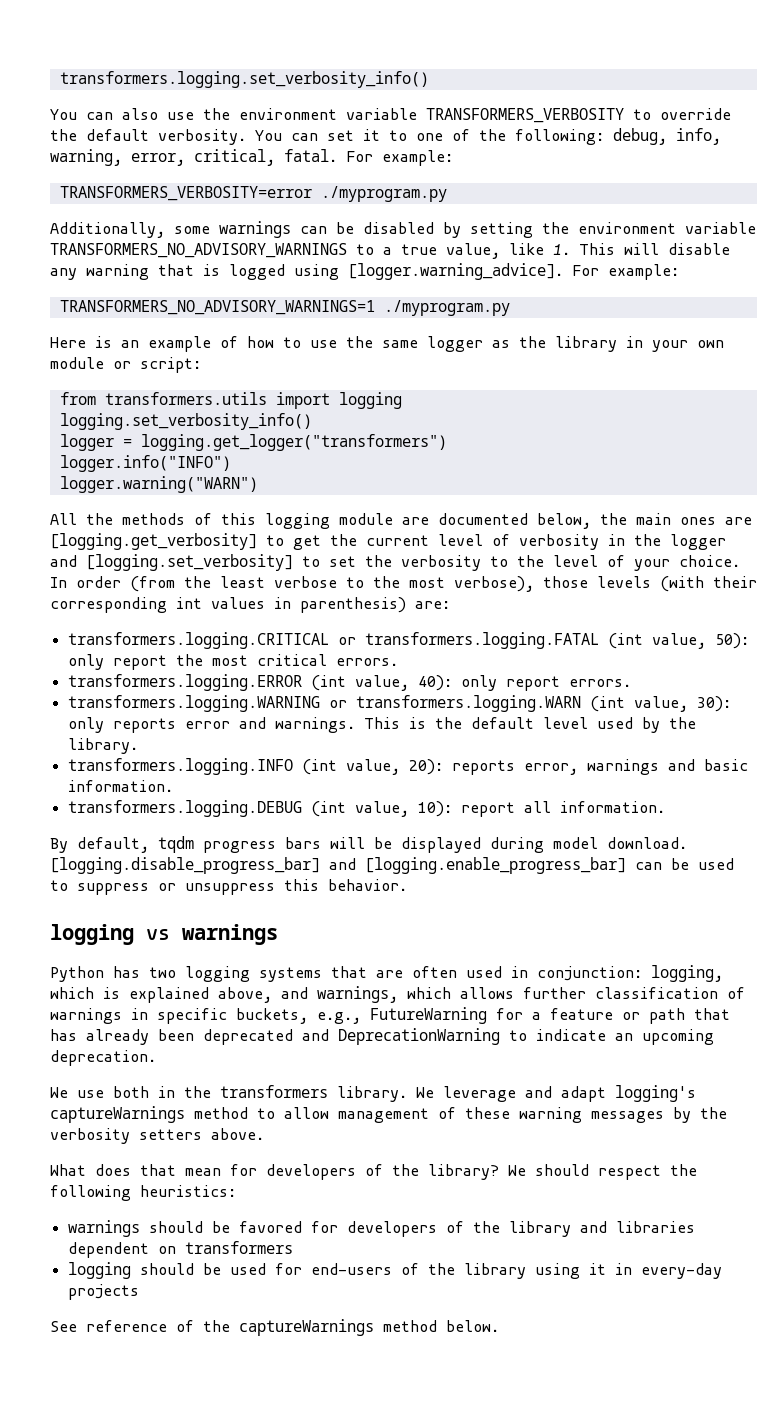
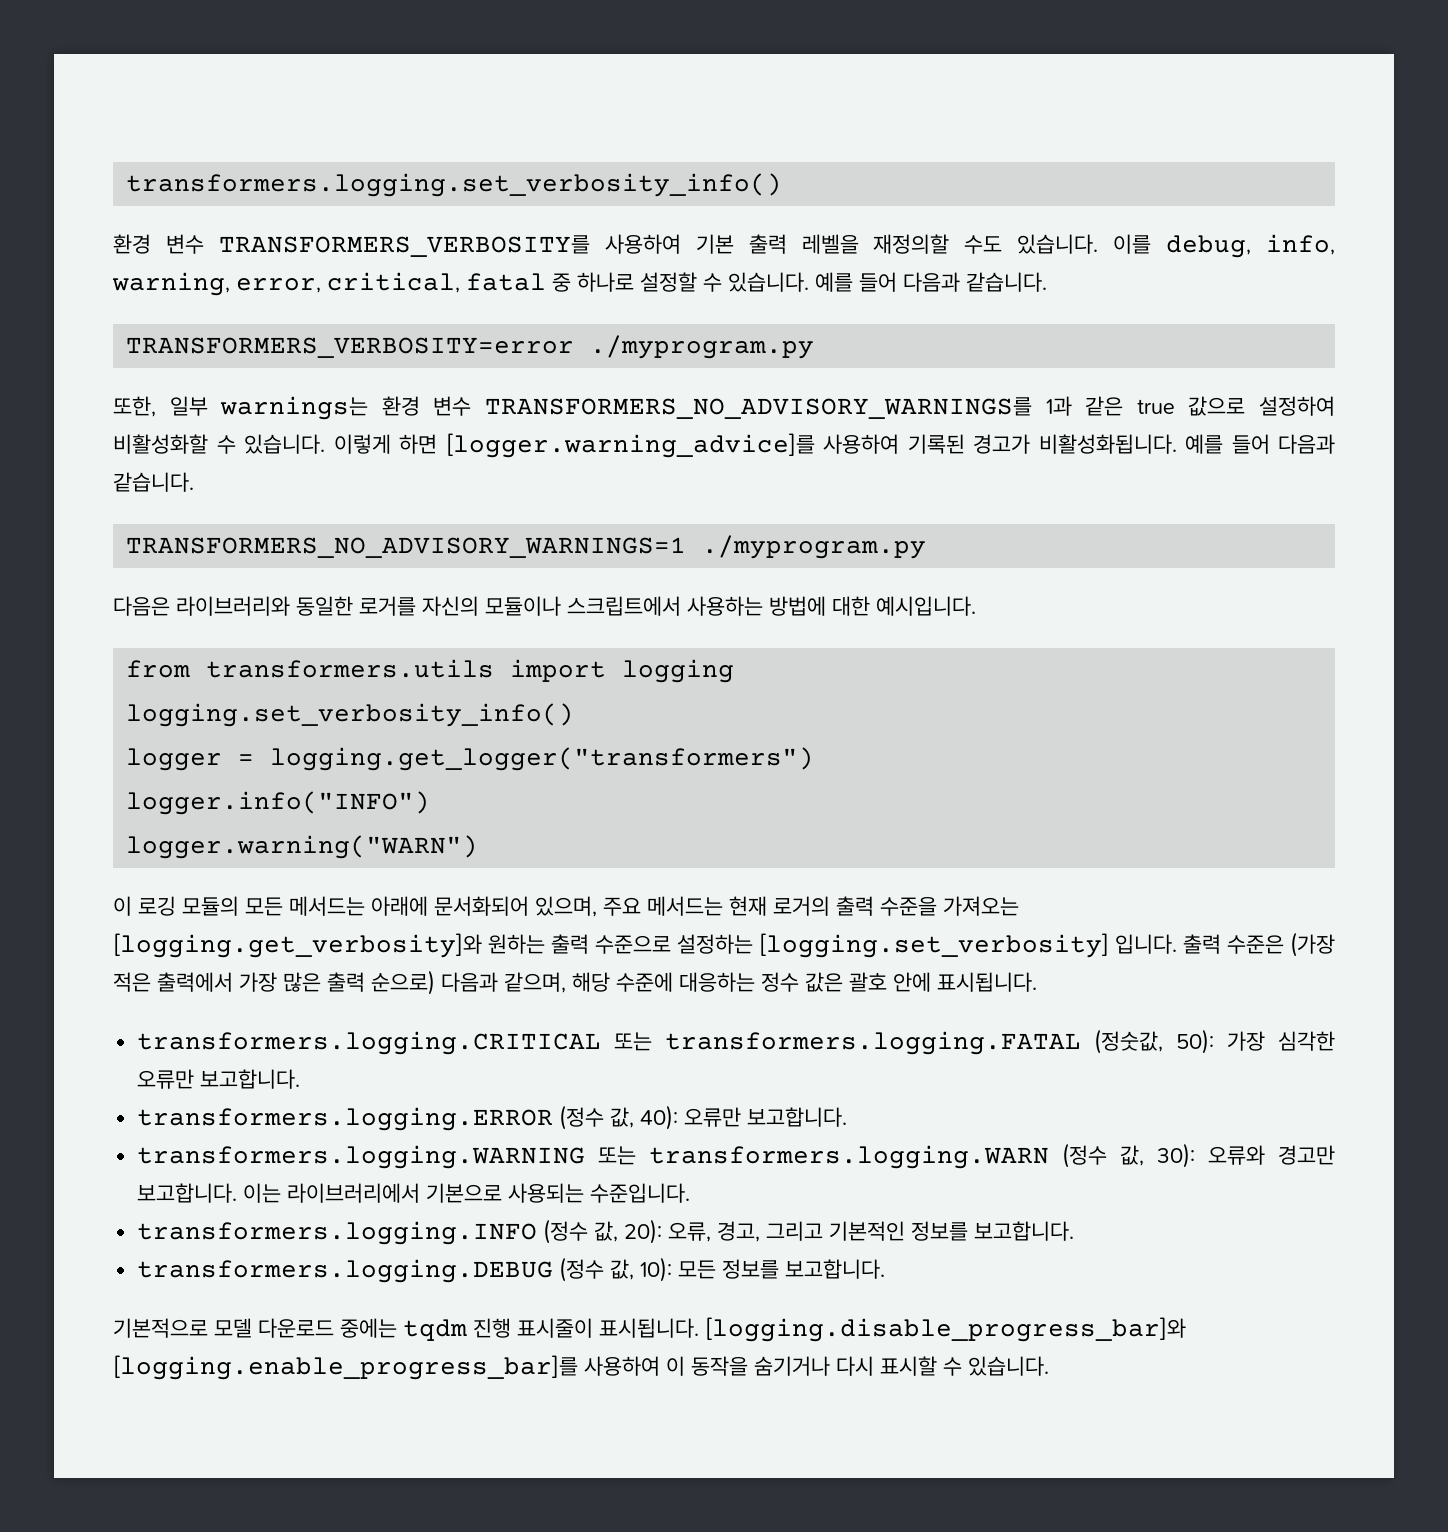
- You can also use the environment variable TRANSFORMERS_VERBOSITY to override the default verbosity. You can set it to one of the following: debug, info, warning, error, critical, fatal. For example:
+ 환경 변수 TRANSFORMERS_VERBOSITY를 사용하여 기본 출력 레벨을 재정의할 수도 있습니다. 이를 debug, info, warning, error, critical, fatal 중 하나로 설정할 수 있습니다. 예를 들어 다음과 같습니다.
  TRANSFORMERS_VERBOSITY=error ./myprogram.py
- Additionally, some warnings can be disabled by setting the environment variable TRANSFORMERS_NO_ADVISORY_WARNINGS to a true value, like 1. This will disable any warning that is logged using [logger.warning_advice]. For example:
+ 또한, 일부 warnings는 환경 변수 TRANSFORMERS_NO_ADVISORY_WARNINGS를 1과 같은 true 값으로 설정하여 비활성화할 수 있습니다. 이렇게 하면 [logger.warning_advice]를 사용하여 기록된 경고가 비활성화됩니다. 예를 들어 다음과 같습니다.
  TRANSFORMERS_NO_ADVISORY_WARNINGS=1 ./myprogram.py
- Here is an example of how to use the same logger as the library in your own module or script:
+ 다음은 라이브러리와 동일한 로거를 자신의 모듈이나 스크립트에서 사용하는 방법에 대한 예시입니다.
- All the methods of this logging module are documented below, the main ones are [logging.get_verbosity] to get the current level of verbosity in the logger and [logging.set_verbosity] to set the verbosity to the level of your choice. In order (from the least verbose to the most verbose), those levels (with their corresponding int values in parenthesis) are:
- transformers.logging.CRITICAL or transformers.logging.FATAL (int value, 50): only report the most critical errors.
- transformers.logging.ERROR (int value, 40): only report errors.
- transformers.logging.WARNING or transformers.logging.WARN (int value, 30): only reports error and warnings. This is the default level used by the library.
- transformers.logging.INFO (int value, 20): reports error, warnings and basic information.
- transformers.logging.DEBUG (int value, 10): report all information.
- By default, tqdm progress bars will be displayed during model download. [logging.disable_progress_bar] and [logging.enable_progress_bar] can be used to suppress or unsuppress this behavior.
- logging vs warnings
- Python has two logging systems that are often used in conjunction: logging, which is explained above, and warnings, which allows further classification of warnings in specific buckets, e.g., FutureWarning for a feature or path that has already been deprecated and DeprecationWarning to indicate an upcoming deprecation.
- We use both in the transformers library. We leverage and adapt logging's captureWarnings method to allow management of these warning messages by the verbosity setters above.
- What does that mean for developers of the library? We should respect the following heuristics:
- warnings should be favored for developers of the library and libraries dependent on transformers
- logging should be used for end-users of the library using it in every-day projects
- See reference of the captureWarnings method below.
+ 이 로깅 모듈의 모든 메서드는 아래에 문서화되어 있으며, 주요 메서드는 현재 로거의 출력 수준을 가져오는 [logging.get_verbosity]와 원하는 출력 수준으로 설정하는 [logging.set_verbosity] 입니다. 출력 수준은 (가장 적은 출력에서 가장 많은 출력 순으로) 다음과 같으며, 해당 수준에 대응하는 정수 값은 괄호 안에 표시됩니다.
+ transformers.logging.CRITICAL 또는 transformers.logging.FATAL (정숫값, 50): 가장 심각한 오류만 보고합니다.
+ transformers.logging.ERROR (정수 값, 40): 오류만 보고합니다.
+ transformers.logging.WARNING 또는 transformers.logging.WARN (정수 값, 30): 오류와 경고만 보고합니다. 이는 라이브러리에서 기본으로 사용되는 수준입니다.
+ transformers.logging.INFO (정수 값, 20): 오류, 경고, 그리고 기본적인 정보를 보고합니다.
+ transformers.logging.DEBUG (정수 값, 10): 모든 정보를 보고합니다.
+ 기본적으로 모델 다운로드 중에는 tqdm 진행 표시줄이 표시됩니다. [logging.disable_progress_bar]와 [logging.enable_progress_bar]를 사용하여 이 동작을 숨기거나 다시 표시할 수 있습니다.

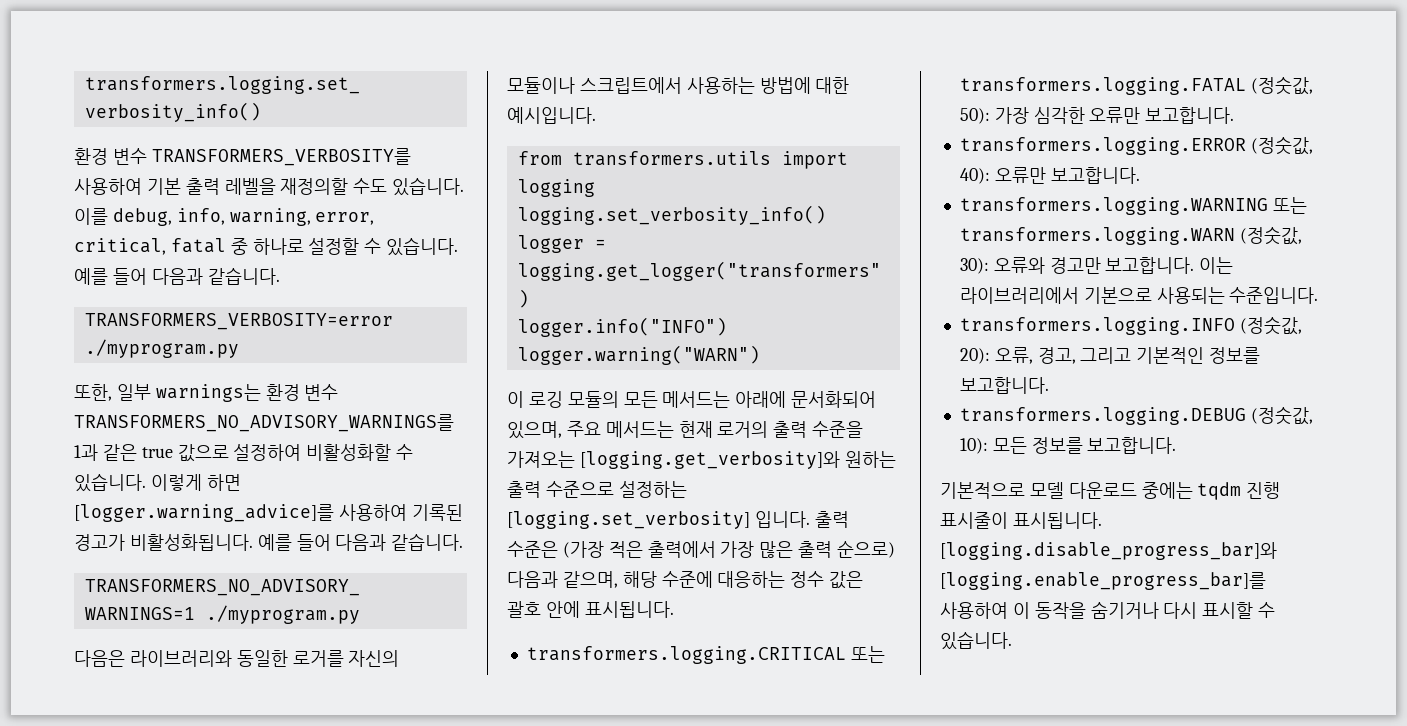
- transformers.logging.ERROR (정수 값, 40): 오류만 보고합니다.
+ transformers.logging.ERROR (정숫값, 40): 오류만 보고합니다.
- transformers.logging.WARNING 또는 transformers.logging.WARN (정수 값, 30): 오류와 경고만 보고합니다.
+ transformers.logging.WARNING 또는 transformers.logging.WARN (정숫값, 30): 오류와 경고만 보고합니다.
- transformers.logging.INFO (정수 값, 20): 오류, 경고, 그리고 기본적인 정보를 보고합니다.
+ transformers.logging.INFO (정숫값, 20): 오류, 경고, 그리고 기본적인 정보를 보고합니다.
- transformers.logging.DEBUG (정수 값, 10): 모든 정보를 보고합니다.
+ transformers.logging.DEBUG (정숫값, 10): 모든 정보를 보고합니다.

